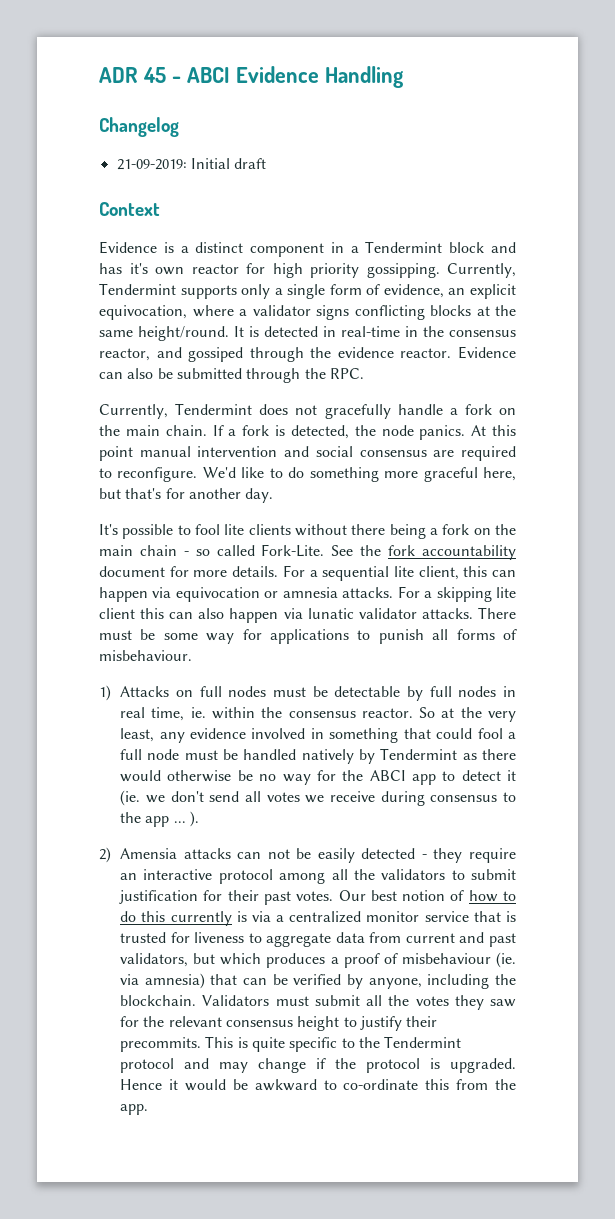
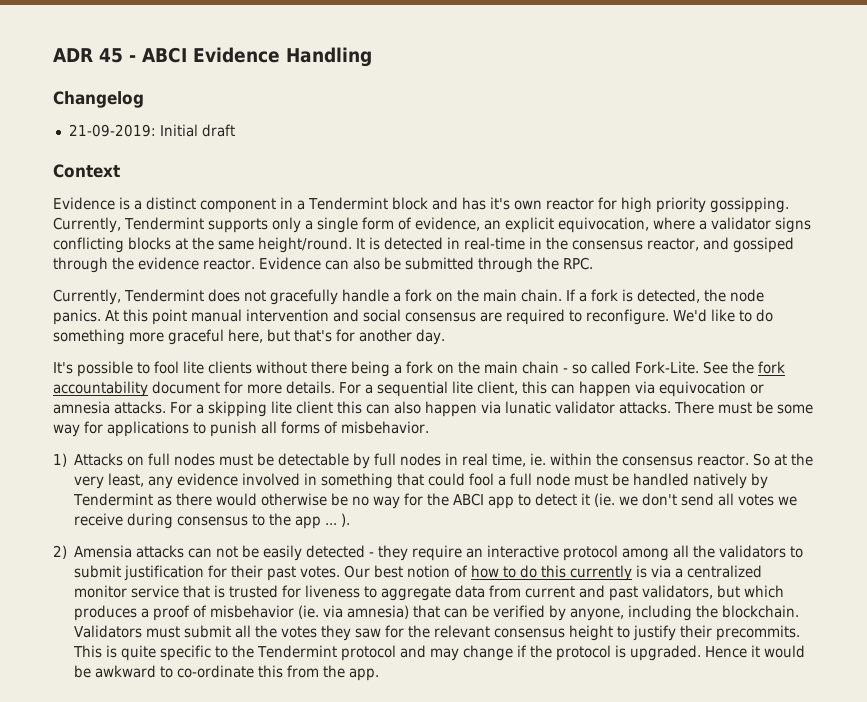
- There must be some way for applications to punish all forms of misbehaviour.
+ There must be some way for applications to punish all forms of misbehavior.
- Our best notion of how to do this currently is via a centralized monitor service that is trusted for liveness to aggregate data from current and past validators, but which produces a proof of misbehaviour (ie. via amnesia) that can be verified by anyone, including the blockchain.
+ Our best notion of how to do this currently is via a centralized monitor service that is trusted for liveness to aggregate data from current and past validators, but which produces a proof of misbehavior (ie. via amnesia) that can be verified by anyone, including the blockchain.

